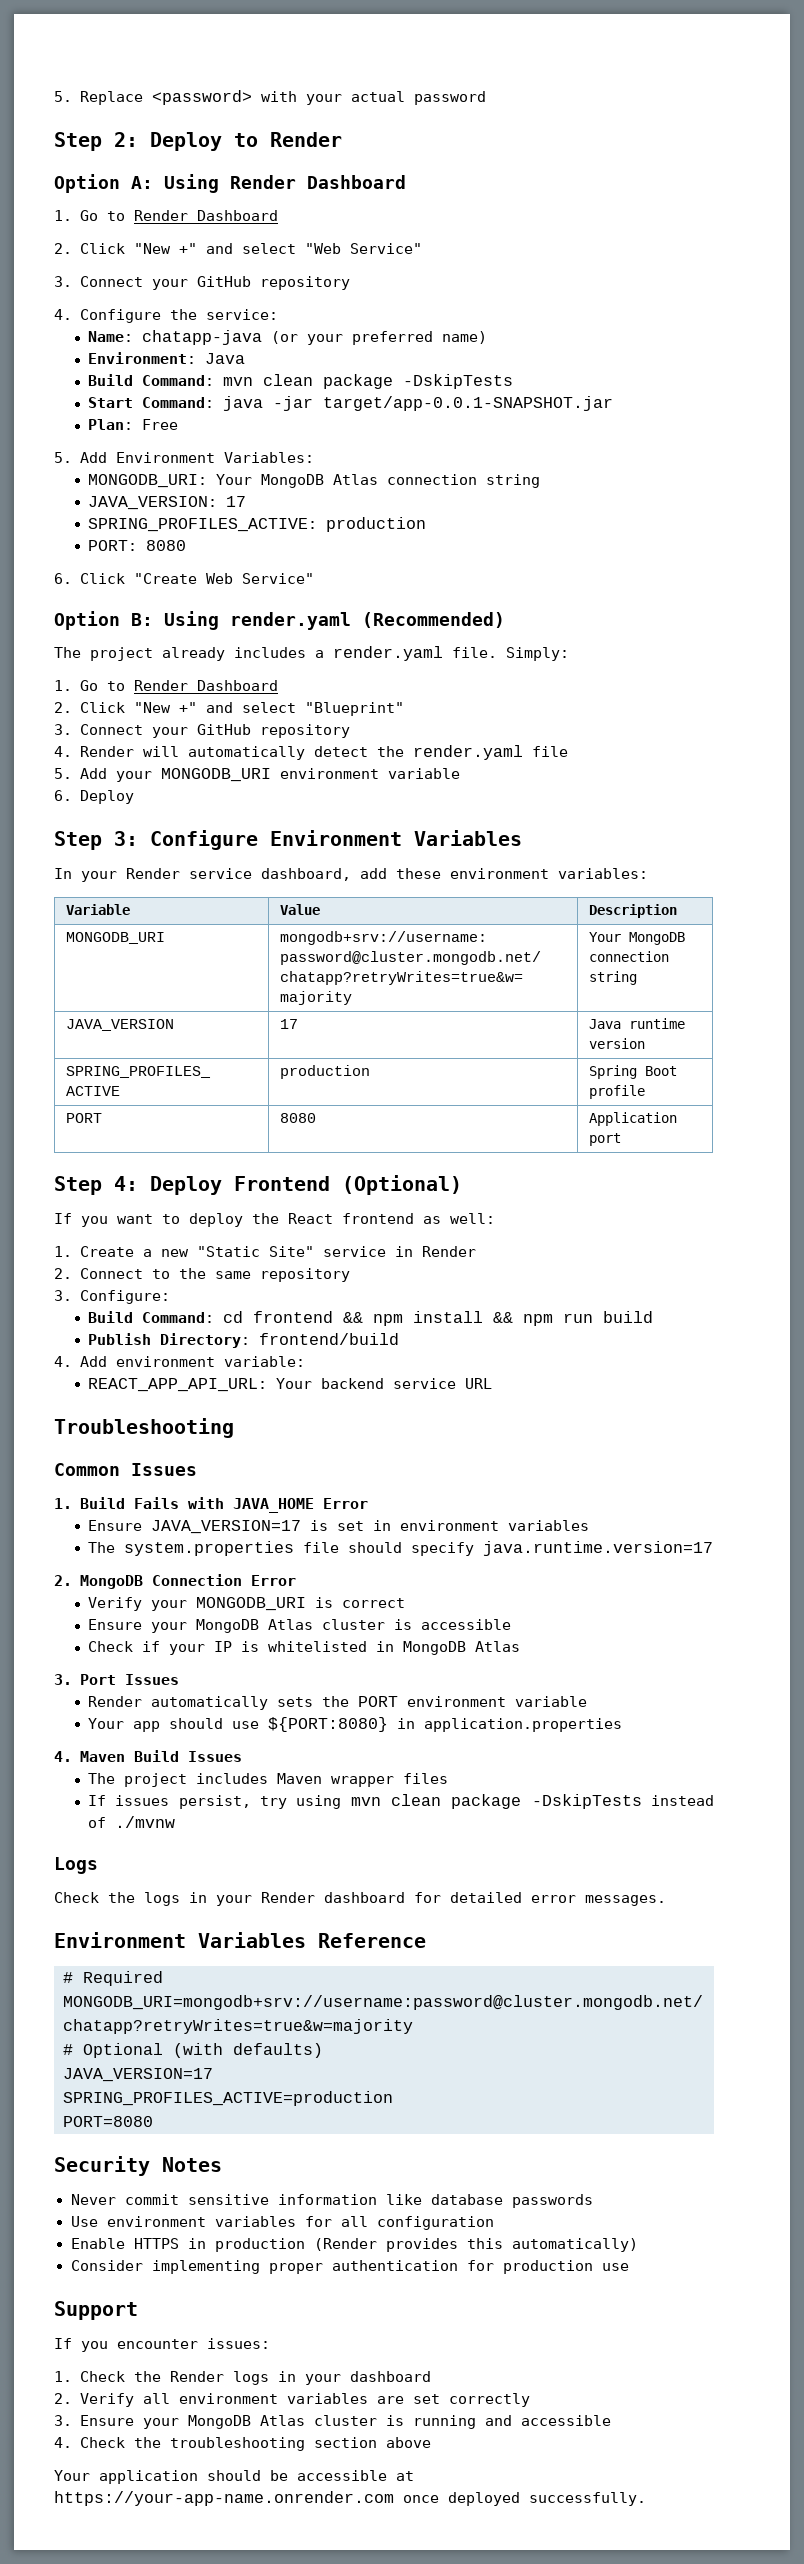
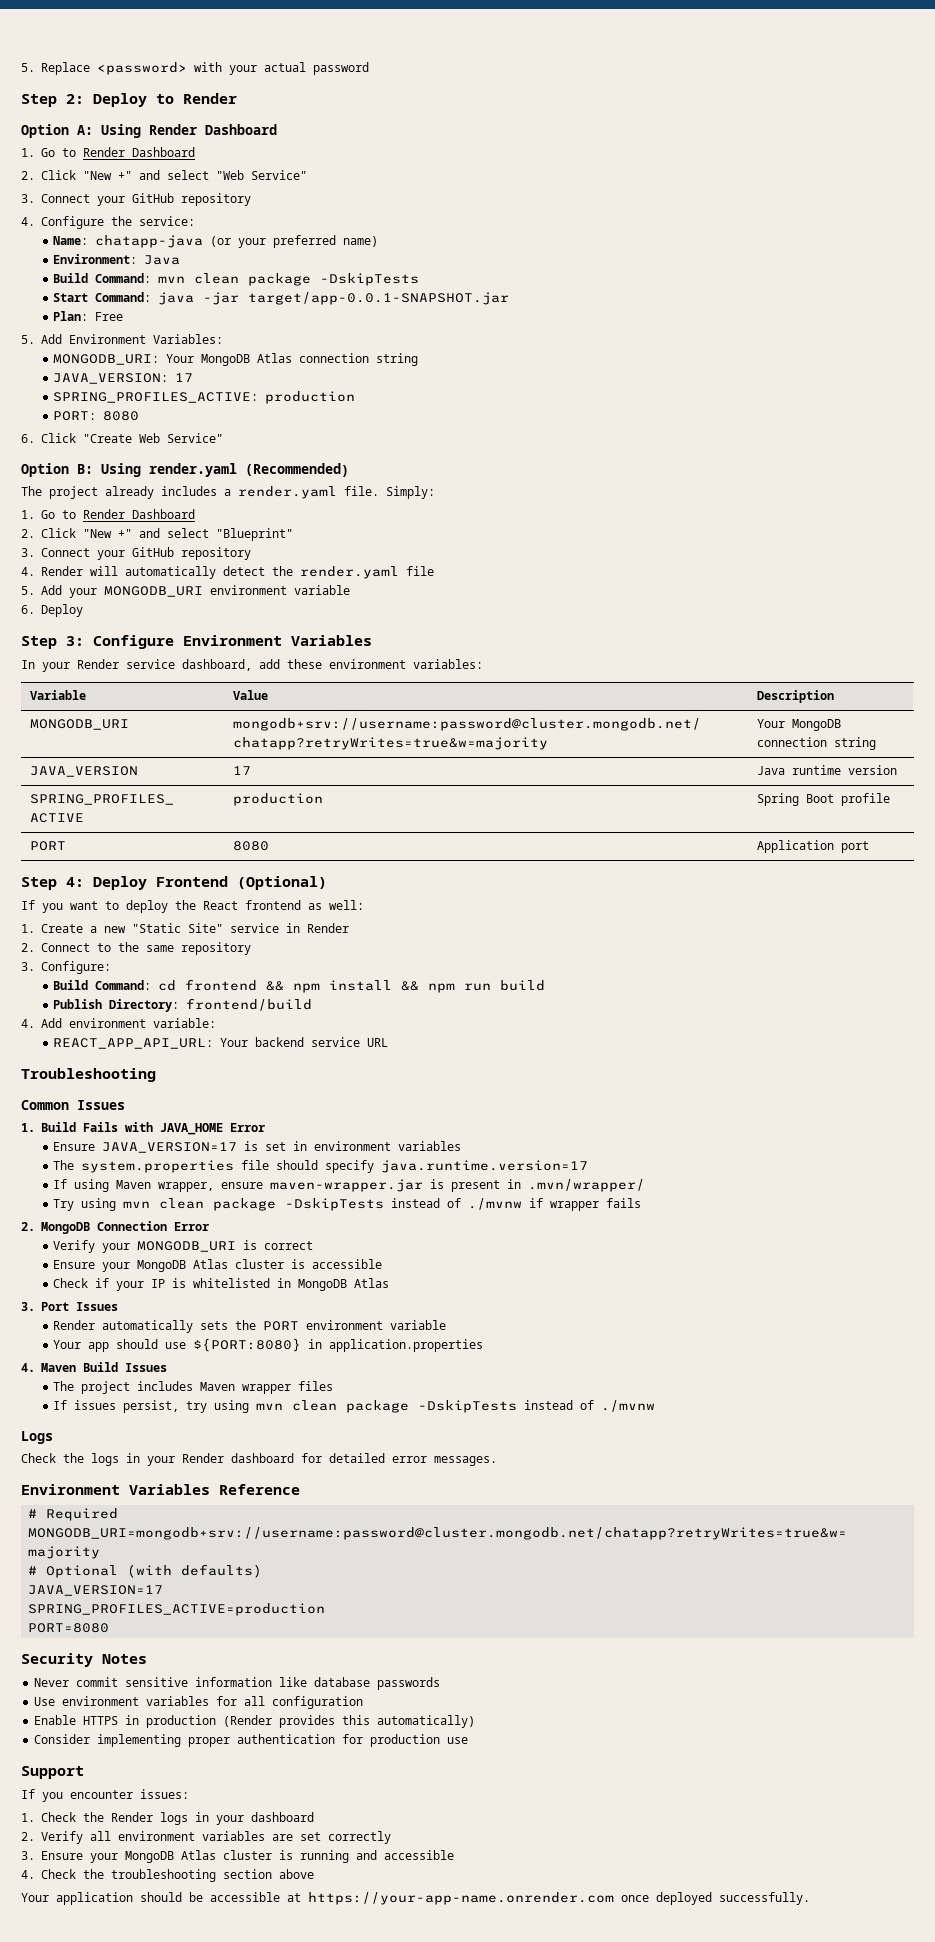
+ If using Maven wrapper, ensure maven-wrapper.jar is present in .mvn/wrapper/
+ Try using mvn clean package -DskipTests instead of ./mvnw if wrapper fails

